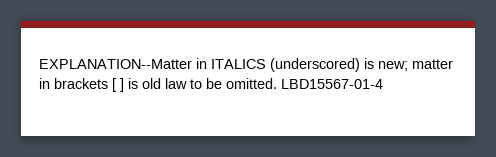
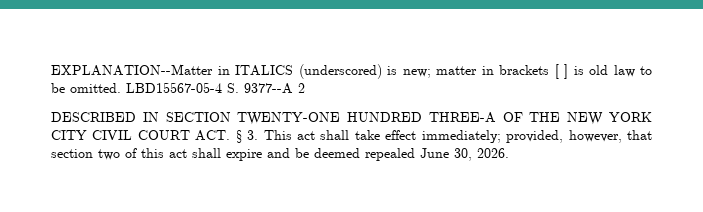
- LBD15567-01-4
+ LBD15567-05-4 S. 9377--A 2
+ DESCRIBED IN SECTION TWENTY-ONE HUNDRED THREE-A OF THE NEW YORK CITY CIVIL COURT ACT. § 3. This act shall take effect immediately; provided, however, that section two of this act shall expire and be deemed repealed June 30, 2026.

